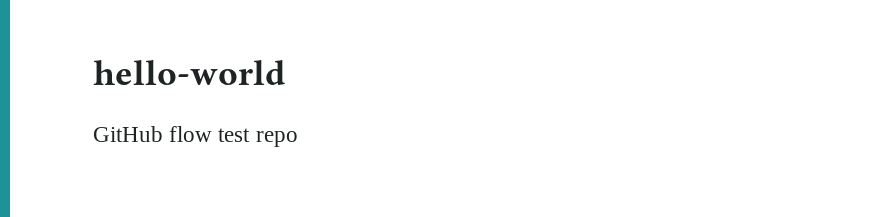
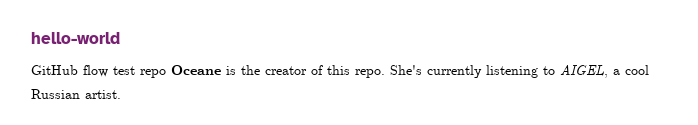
- GitHub flow test repo
+ GitHub flow test repo Oceane is the creator of this repo. She's currently listening to AIGEL, a cool Russian artist.

